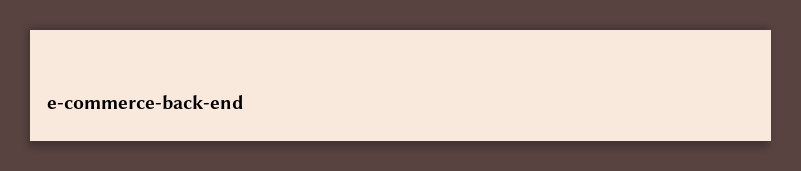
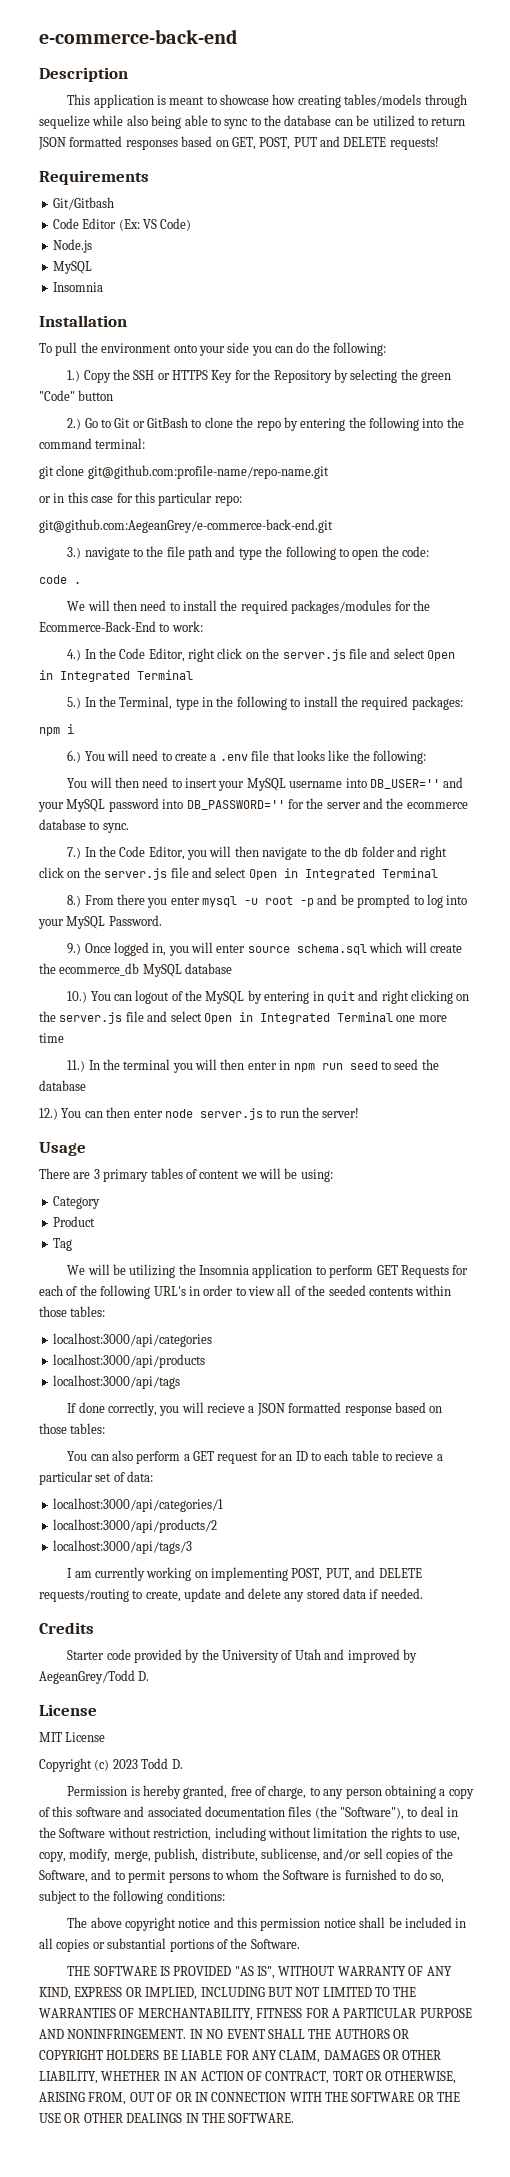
+ Description
+ This application is meant to showcase how creating tables/models through sequelize while also being able to sync to the database can be utilized to return JSON formatted responses based on GET, POST, PUT and DELETE requests!
+ Requirements
+ Git/Gitbash
+ Code Editor (Ex: VS Code)
+ Node.js
+ MySQL
+ Insomnia
+ Installation
+ To pull the environment onto your side you can do the following:
+ 1.) Copy the SSH or HTTPS Key for the Repository by selecting the green "Code" button
+ 2.) Go to Git or GitBash to clone the repo by entering the following into the command terminal:
+ git clone git@github.com:profile-name/repo-name.git
+ or in this case for this particular repo:
+ git@github.com:AegeanGrey/e-commerce-back-end.git
+ 3.) navigate to the file path and type the following to open the code:
+ code .
+ We will then need to install the required packages/modules for the Ecommerce-Back-End to work:
+ 4.) In the Code Editor, right click on the server.js file and select Open in Integrated Terminal
+ 5.) In the Terminal, type in the following to install the required packages:
+ npm i
+ 6.) You will need to create a .env file that looks like the following:
+ You will then need to insert your MySQL username into DB_USER='' and your MySQL password into DB_PASSWORD='' for the server and the ecommerce database to sync.
+ 7.) In the Code Editor, you will then navigate to the db folder and right click on the server.js file and select Open in Integrated Terminal
+ 8.) From there you enter mysql -u root -p and be prompted to log into your MySQL Password.
+ 9.) Once logged in, you will enter source schema.sql which will create the ecommerce_db MySQL database
+ 10.) You can logout of the MySQL by entering in quit and right clicking on the server.js file and select Open in Integrated Terminal one more time
+ 11.) In the terminal you will then enter in npm run seed to seed the database
+ 12.) You can then enter node server.js to run the server!
+ Usage
+ There are 3 primary tables of content we will be using:
+ Category
+ Product
+ Tag
+ We will be utilizing the Insomnia application to perform GET Requests for each of the following URL's in order to view all of the seeded contents within those tables:
+ localhost:3000/api/categories
+ localhost:3000/api/products
+ localhost:3000/api/tags
+ If done correctly, you will recieve a JSON formatted response based on those tables:
+ You can also perform a GET request for an ID to each table to recieve a particular set of data:
+ localhost:3000/api/categories/1
+ localhost:3000/api/products/2
+ localhost:3000/api/tags/3
+ I am currently working on implementing POST, PUT, and DELETE requests/routing to create, update and delete any stored data if needed.
+ Credits
+ Starter code provided by the University of Utah and improved by AegeanGrey/Todd D.
+ License
+ MIT License
+ Copyright (c) 2023 Todd D.
+ Permission is hereby granted, free of charge, to any person obtaining a copy of this software and associated documentation files (the "Software"), to deal in the Software without restriction, including without limitation the rights to use, copy, modify, merge, publish, distribute, sublicense, and/or sell copies of the Software, and to permit persons to whom the Software is furnished to do so, subject to the following conditions:
+ The above copyright notice and this permission notice shall be included in all copies or substantial portions of the Software.
+ THE SOFTWARE IS PROVIDED "AS IS", WITHOUT WARRANTY OF ANY KIND, EXPRESS OR IMPLIED, INCLUDING BUT NOT LIMITED TO THE WARRANTIES OF MERCHANTABILITY, FITNESS FOR A PARTICULAR PURPOSE AND NONINFRINGEMENT. IN NO EVENT SHALL THE AUTHORS OR COPYRIGHT HOLDERS BE LIABLE FOR ANY CLAIM, DAMAGES OR OTHER LIABILITY, WHETHER IN AN ACTION OF CONTRACT, TORT OR OTHERWISE, ARISING FROM, OUT OF OR IN CONNECTION WITH THE SOFTWARE OR THE USE OR OTHER DEALINGS IN THE SOFTWARE.

